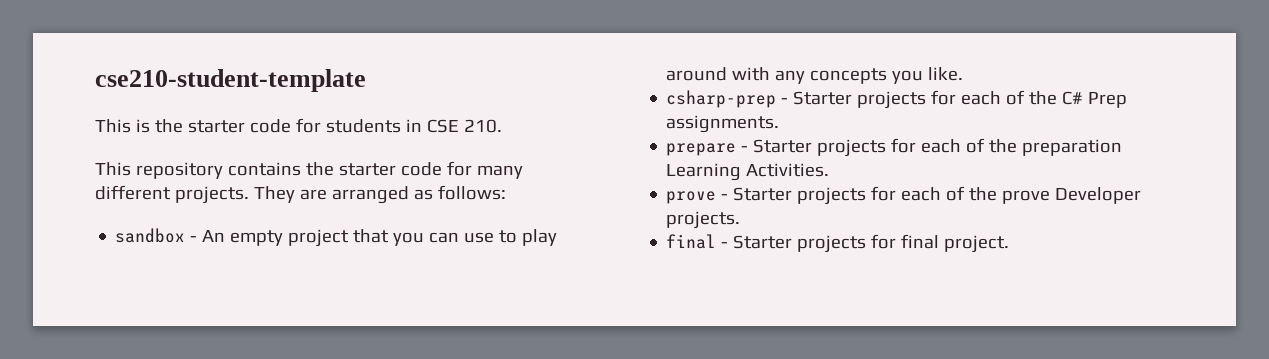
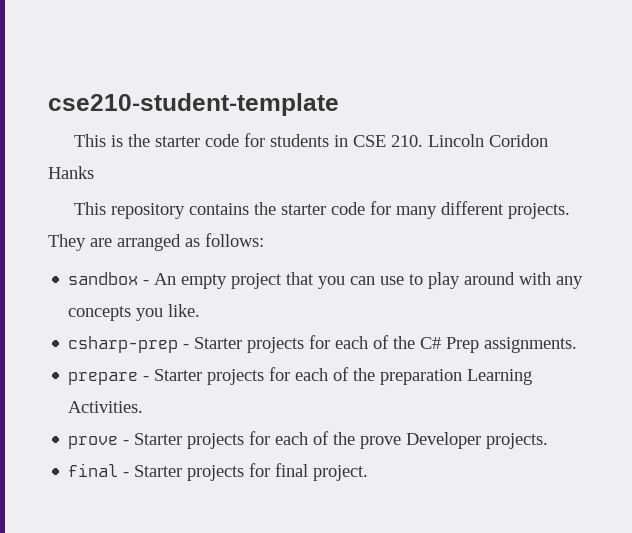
- This is the starter code for students in CSE 210.
+ This is the starter code for students in CSE 210. Lincoln Coridon Hanks

